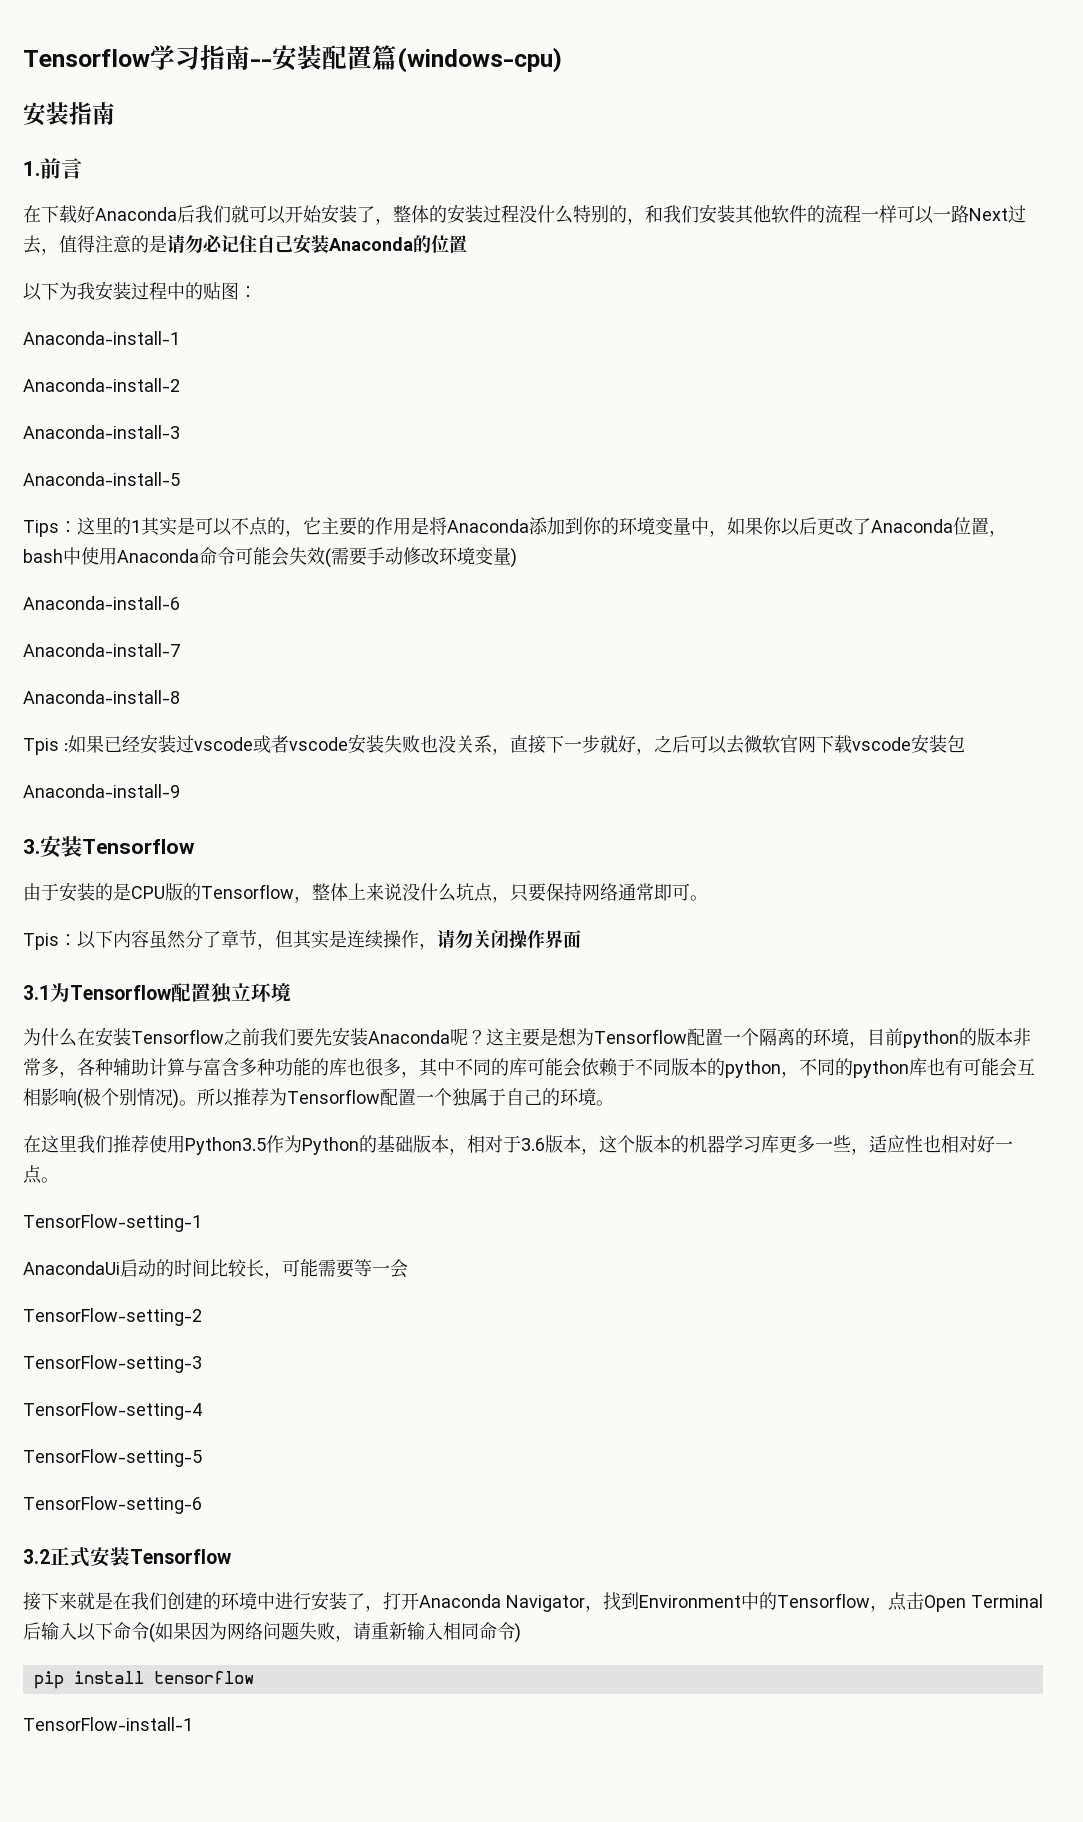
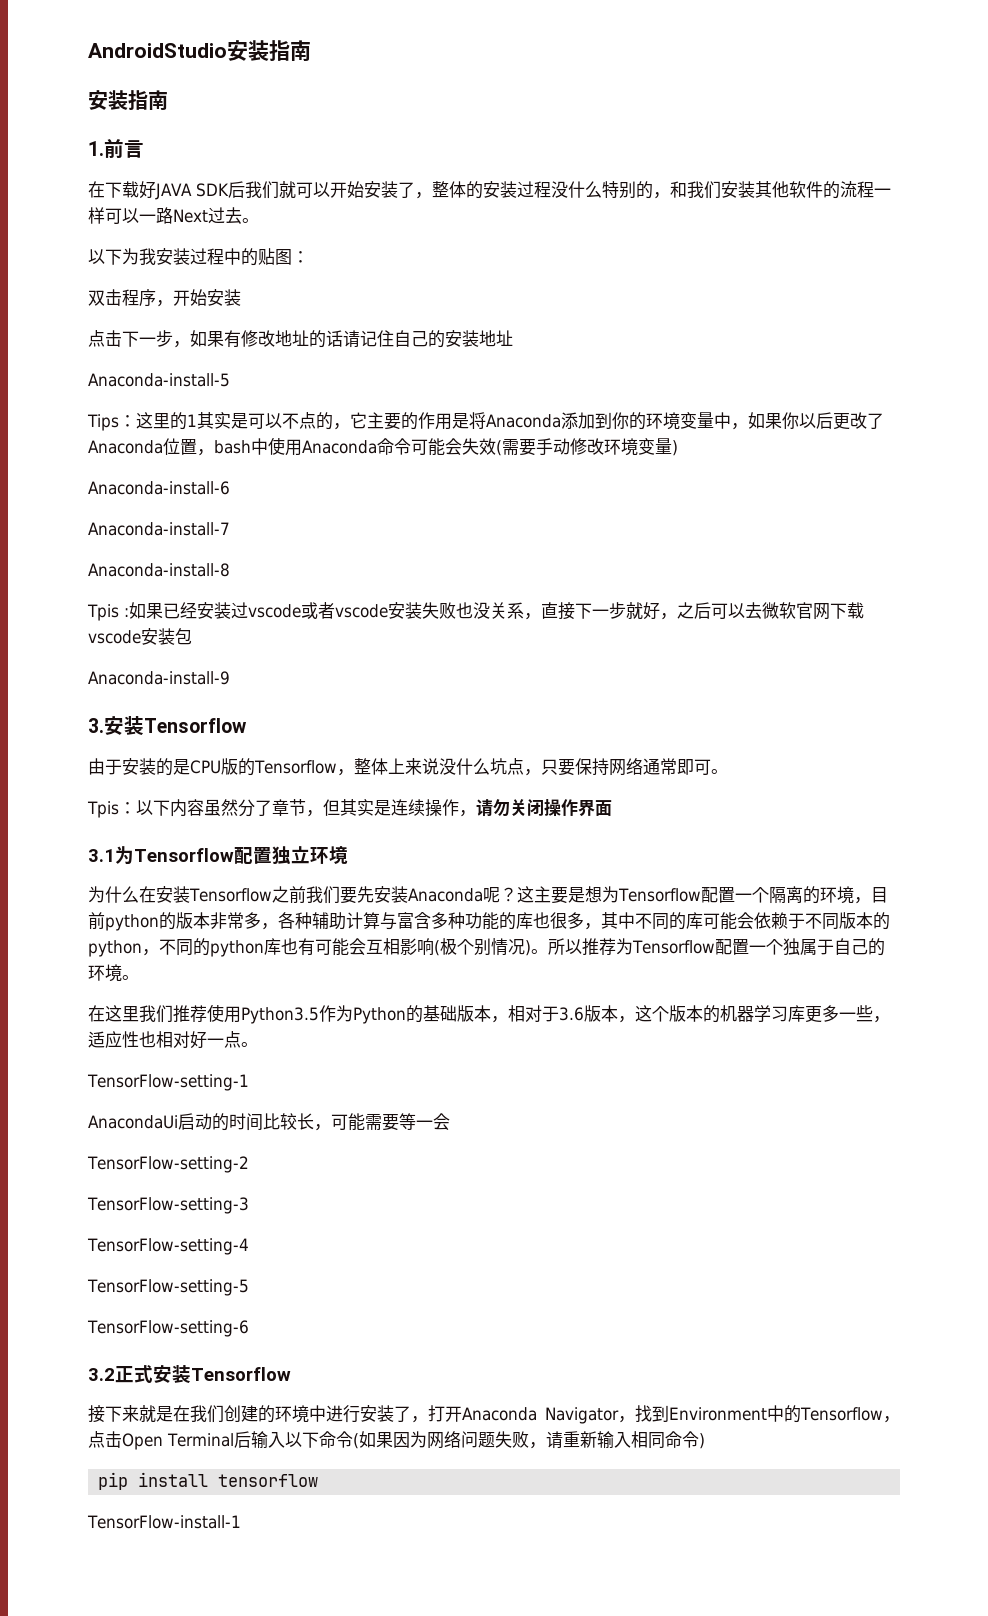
- Tensorflow学习指南--安装配置篇(windows-cpu)
+ AndroidStudio安装指南
- 在下载好Anaconda后我们就可以开始安装了，整体的安装过程没什么特别的，和我们安装其他软件的流程一样可以一路Next过去，值得注意的是请勿必记住自己安装Anaconda的位置
+ 在下载好JAVA SDK后我们就可以开始安装了，整体的安装过程没什么特别的，和我们安装其他软件的流程一样可以一路Next过去。
- Anaconda-install-1
- Anaconda-install-2
- Anaconda-install-3
+ 双击程序，开始安装
+ 点击下一步，如果有修改地址的话请记住自己的安装地址

